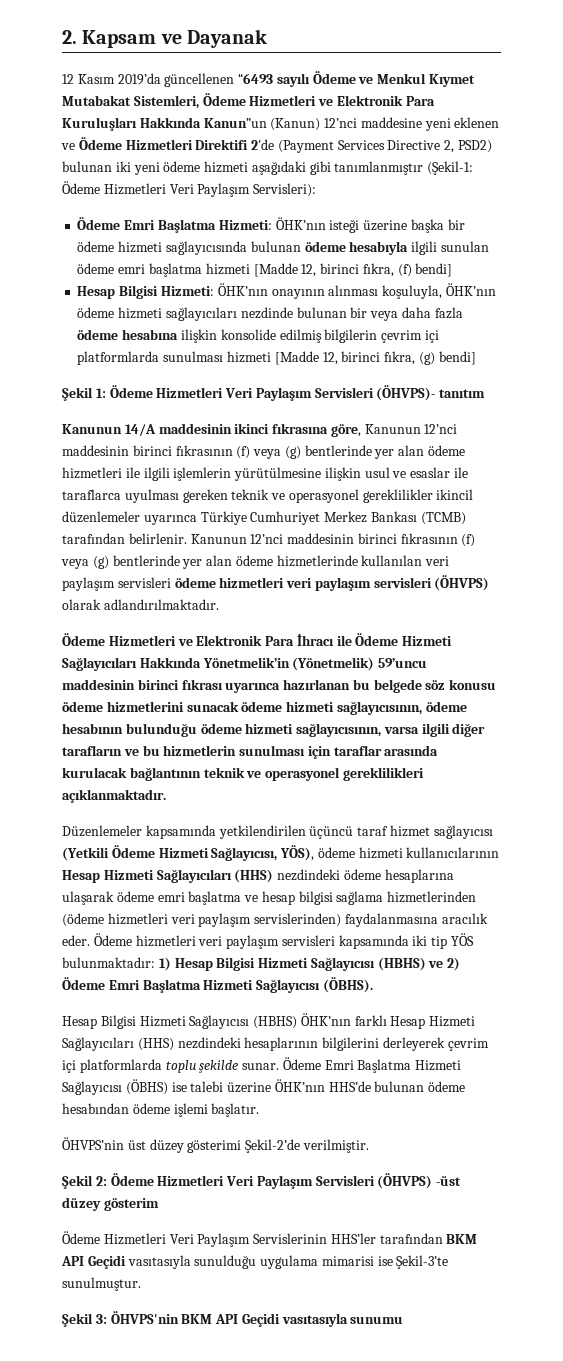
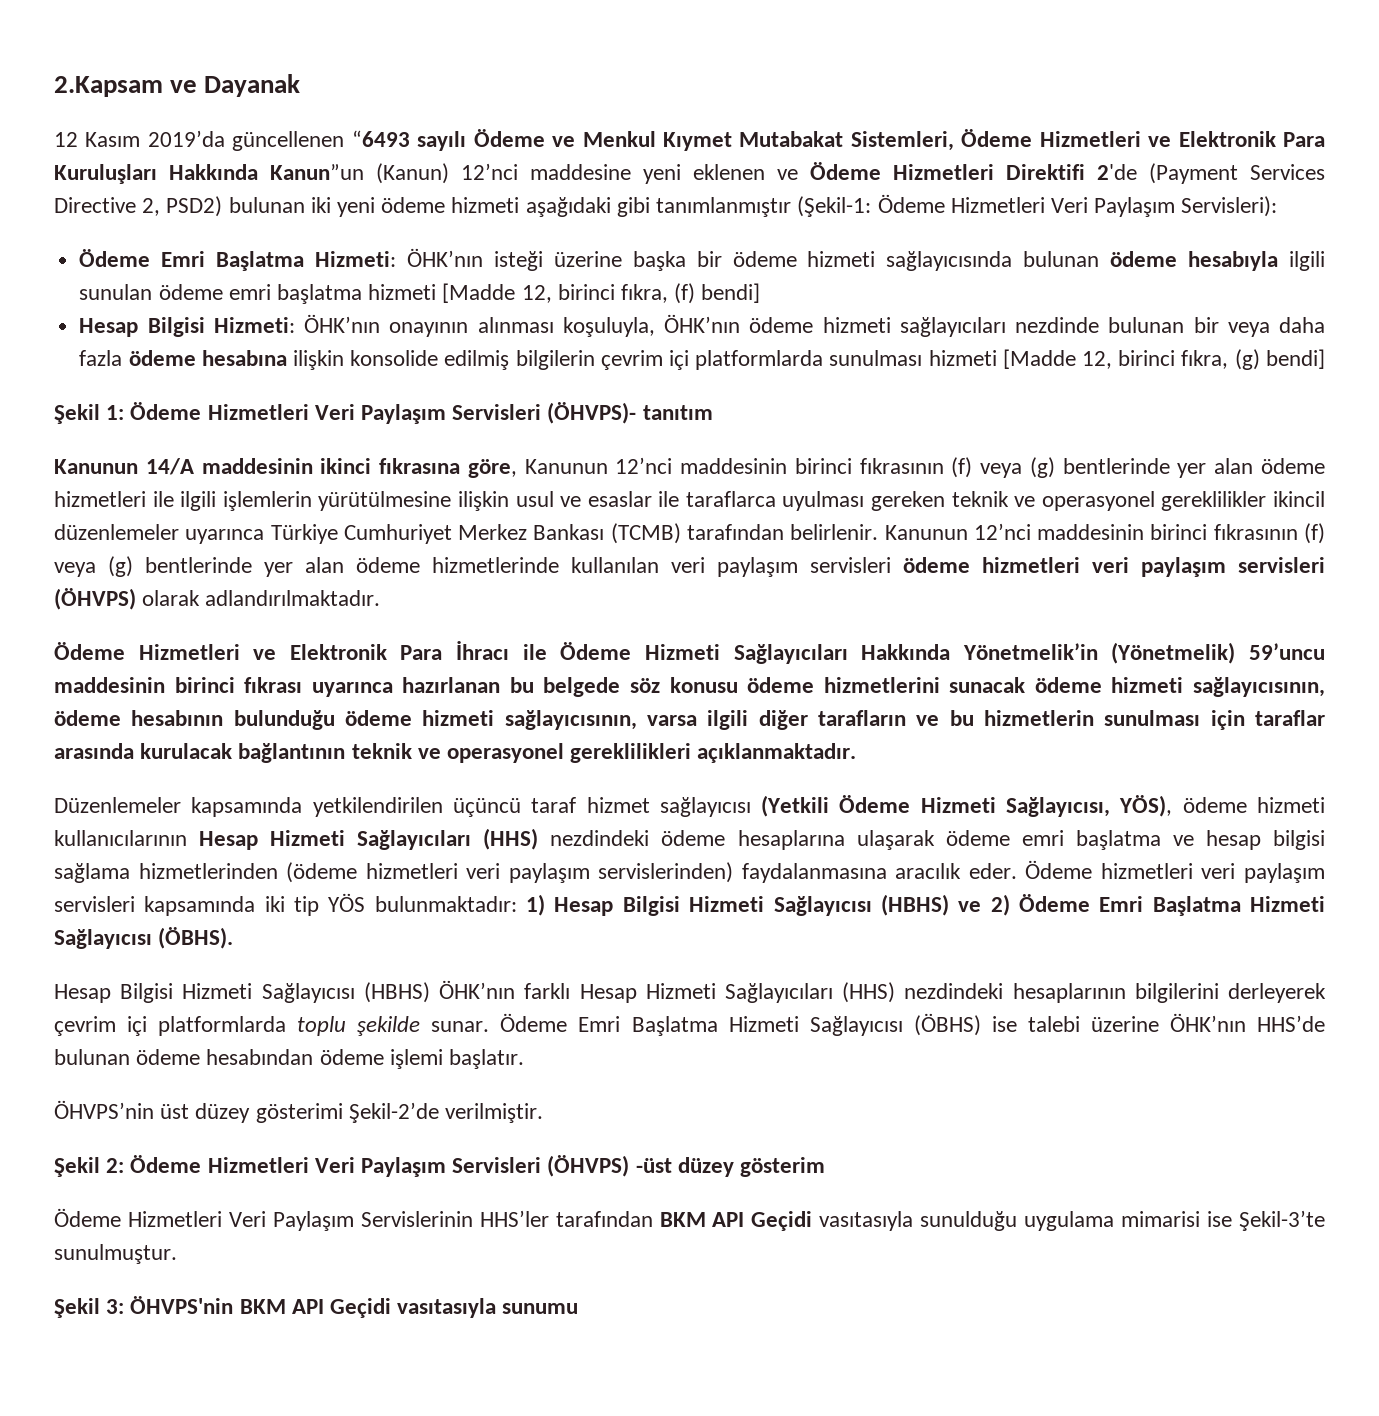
- 2. Kapsam ve Dayanak
+ 2.Kapsam ve Dayanak

